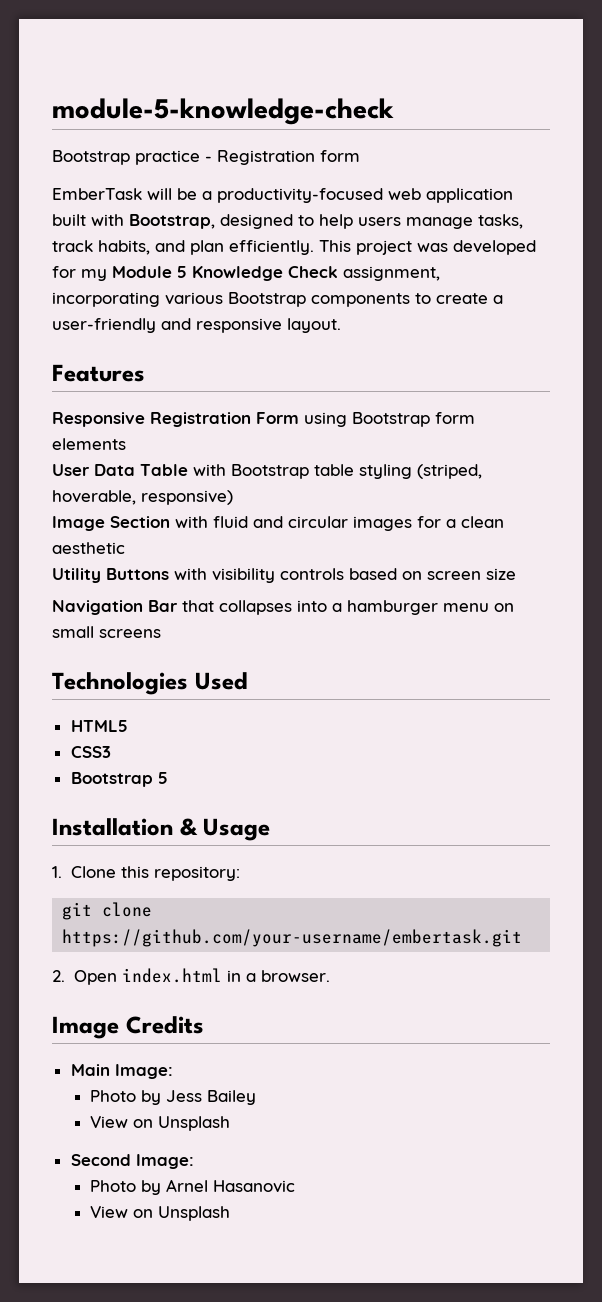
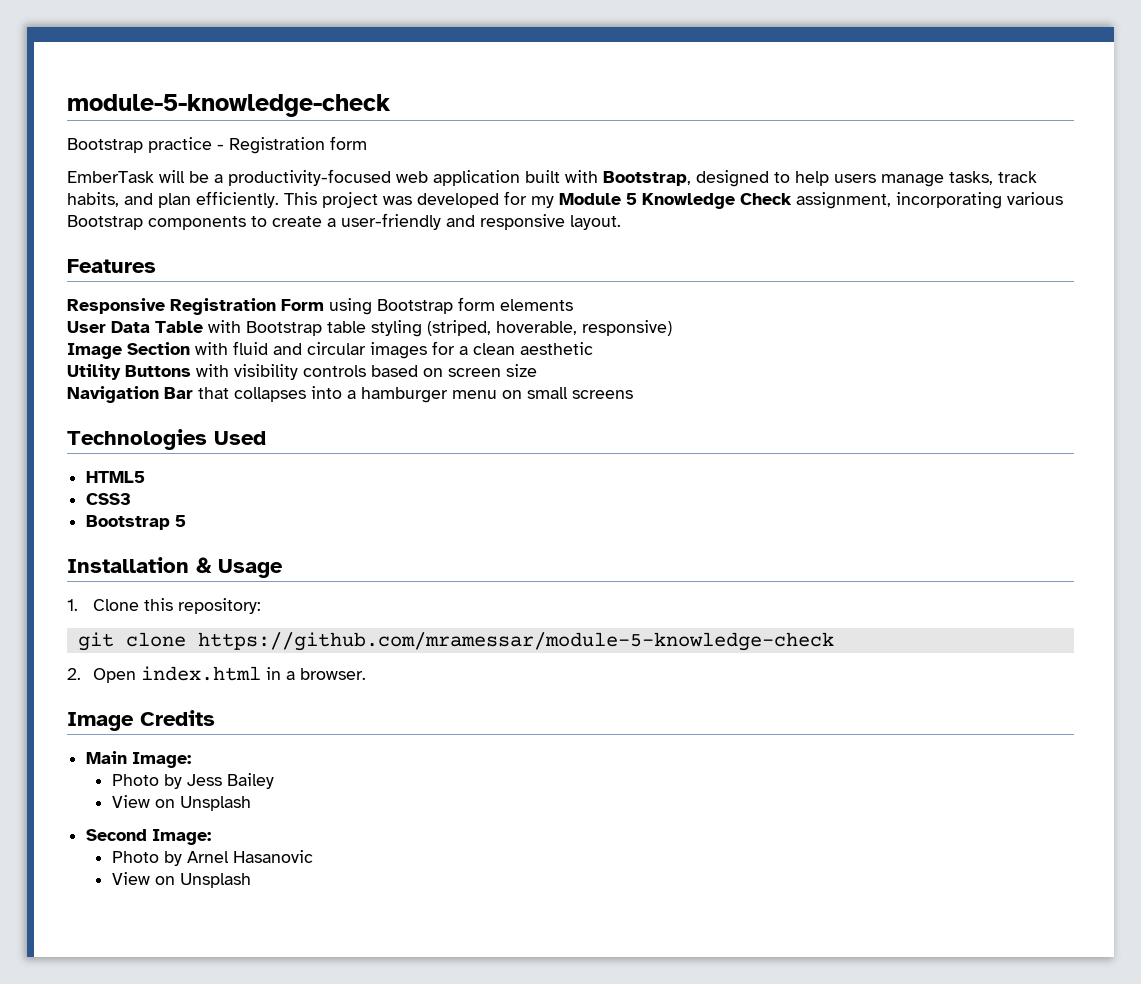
- git clone https://github.com/your-username/embertask.git
+ git clone https://github.com/mramessar/module-5-knowledge-check

